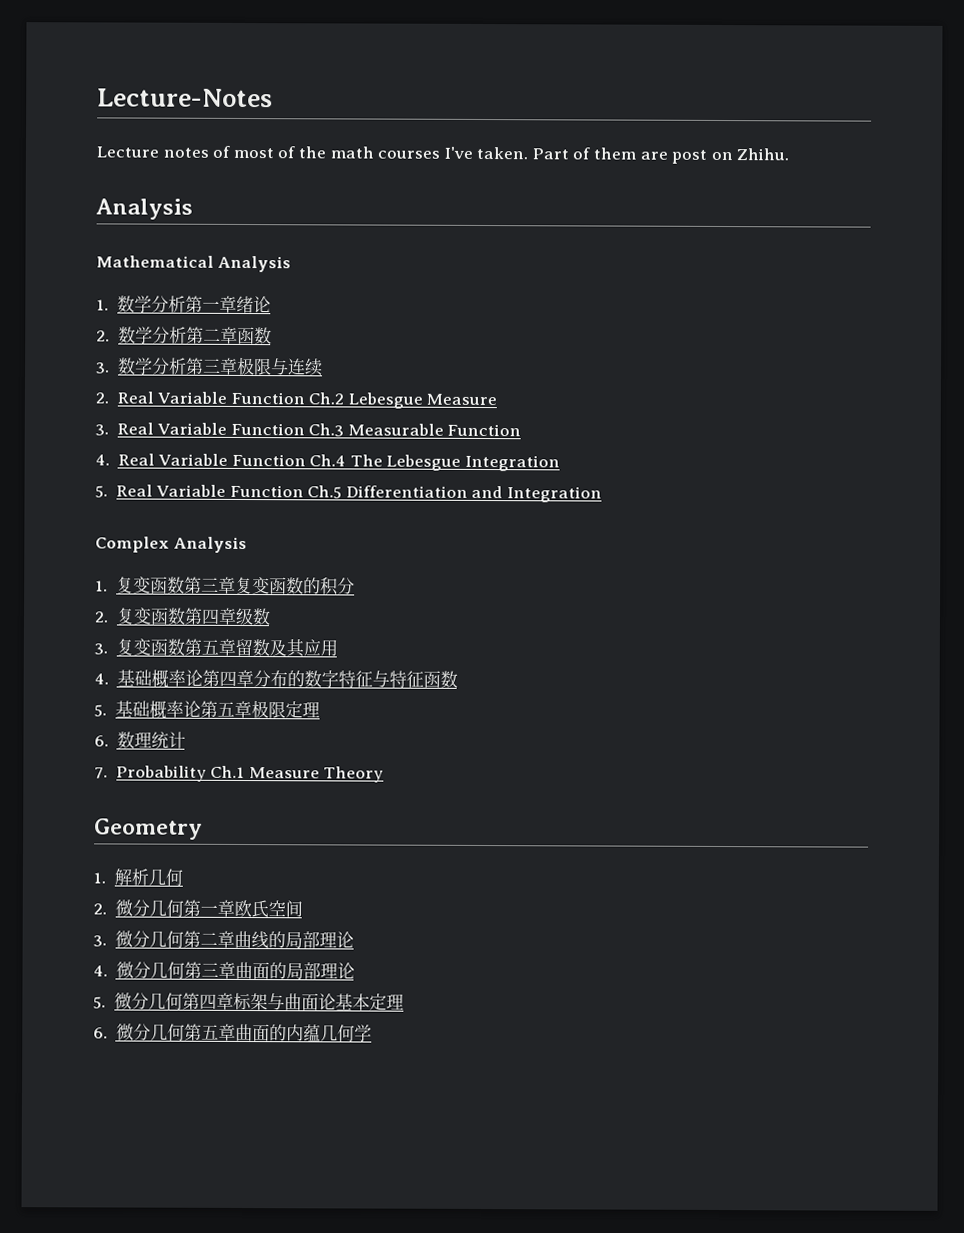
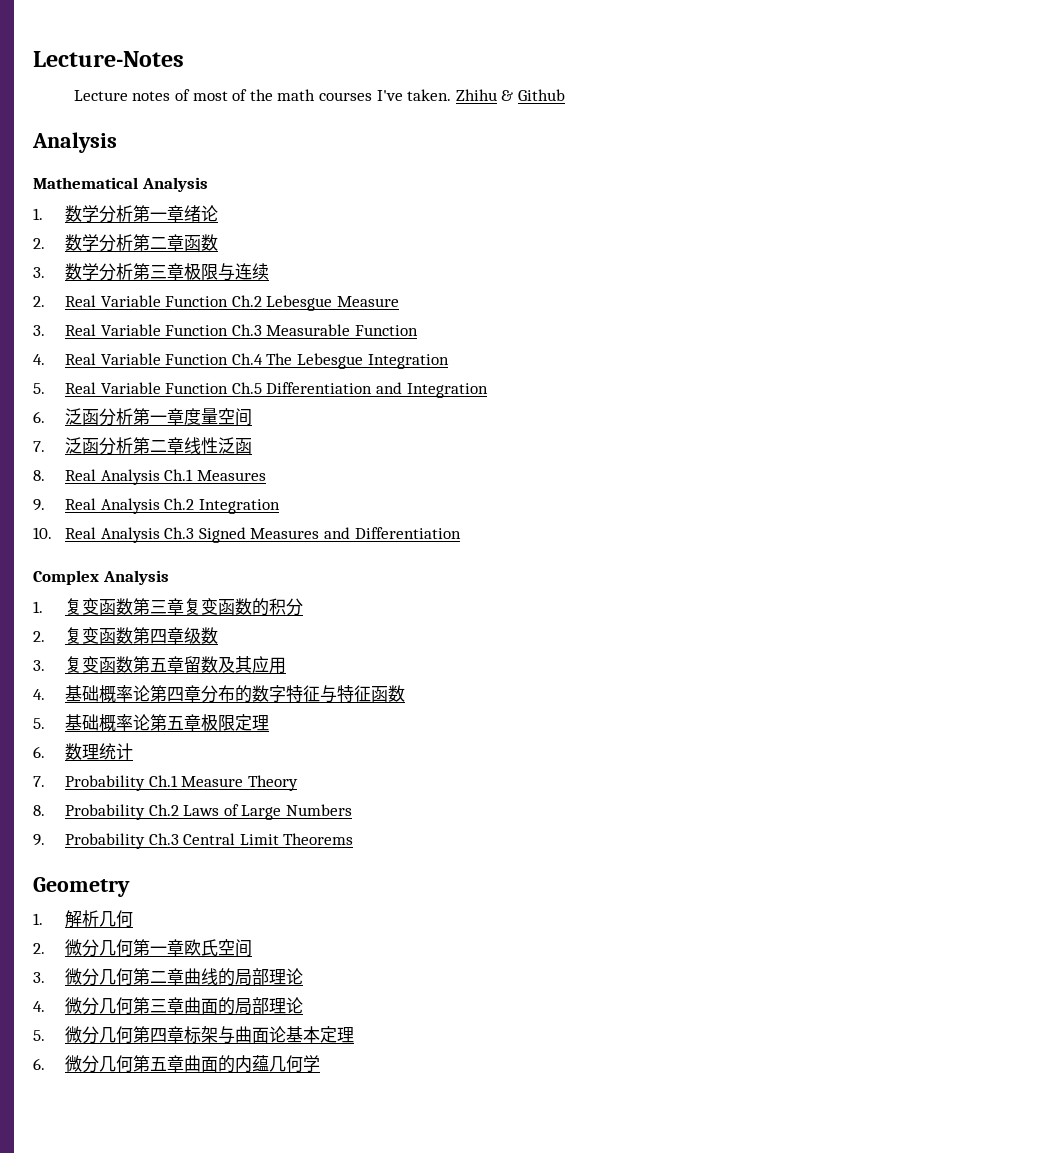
- Part of them are post on Zhihu.
+ Zhihu & Github
+ 6.泛函分析第一章度量空间
+ 7.泛函分析第二章线性泛函
+ 8. Real Analysis Ch.1 Measures
+ 9. Real Analysis Ch.2 Integration
+ 10. Real Analysis Ch.3 Signed Measures and Differentiation
+ 8. Probability Ch.2 Laws of Large Numbers
+ 9. Probability Ch.3 Central Limit Theorems

